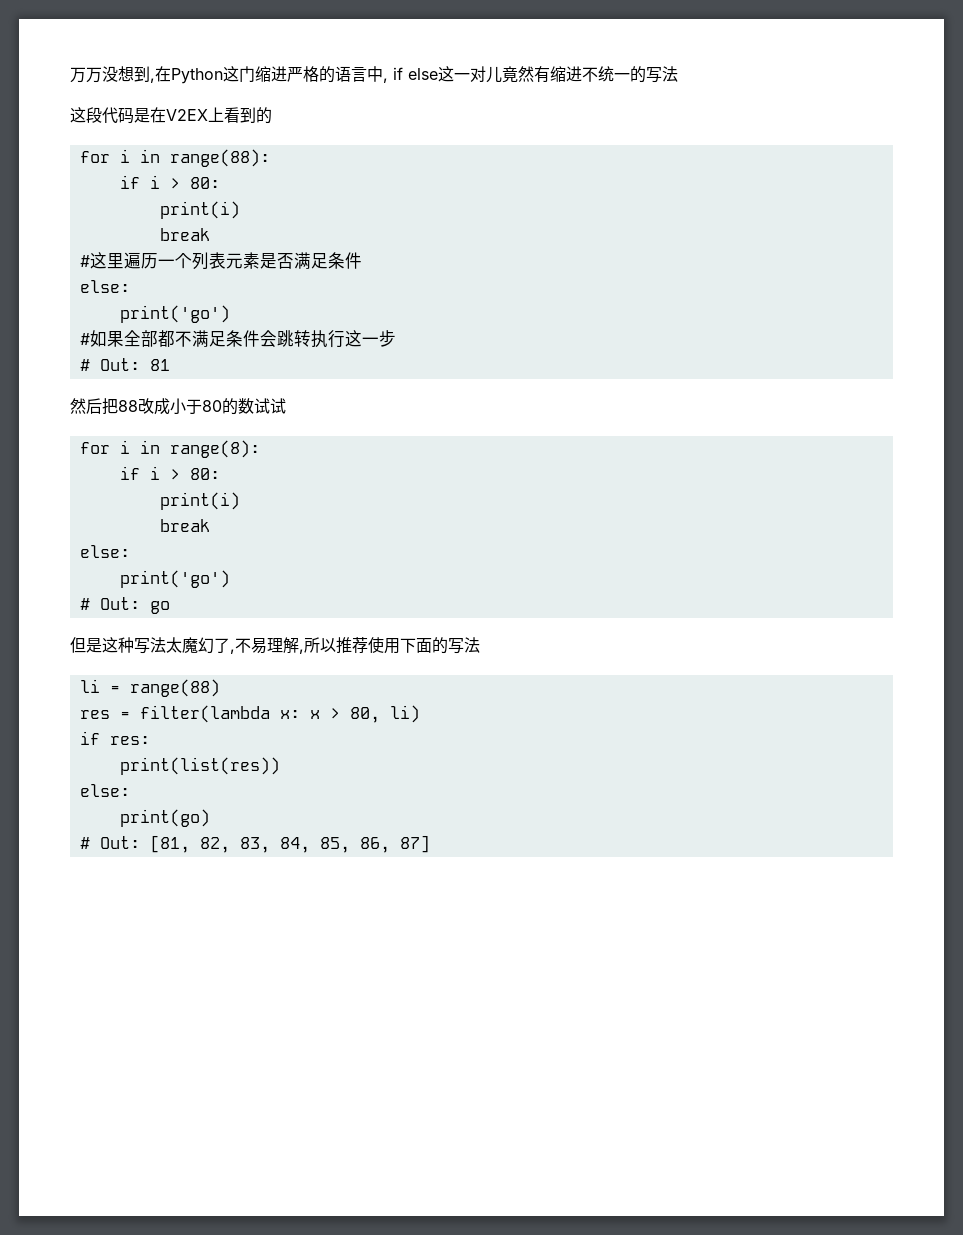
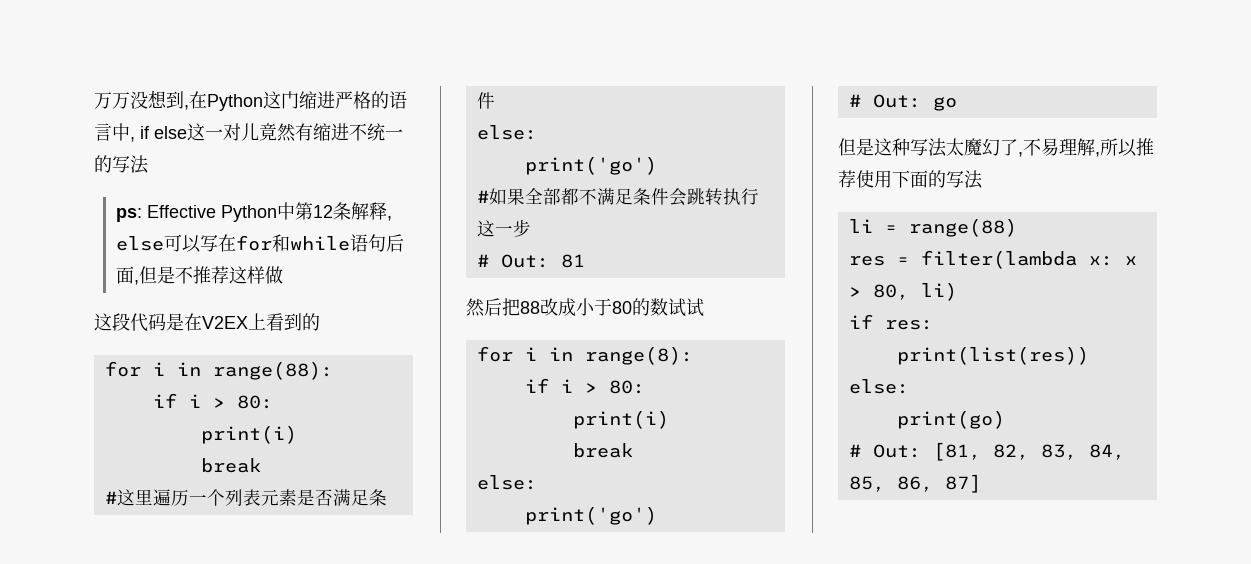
+ ps: Effective Python中第12条解释, else可以写在for和while语句后面,但是不推荐这样做

